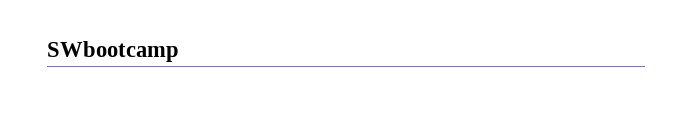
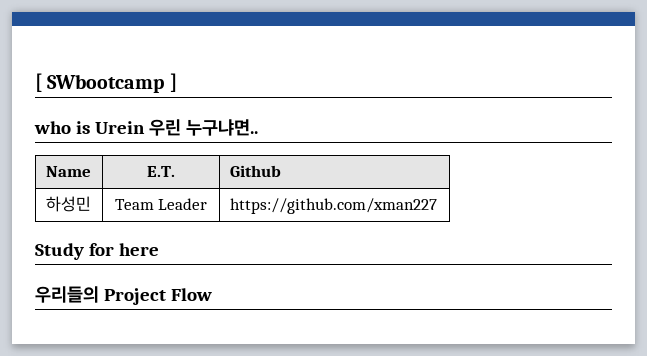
- SWbootcamp
+ [ SWbootcamp ]
+ who is Urein 우린 누구냐면..
+ Name | E.T. | Github
+ 하성민 | Team Leader | https://github.com/xman227
+ Study for here
+ 우리들의 Project Flow

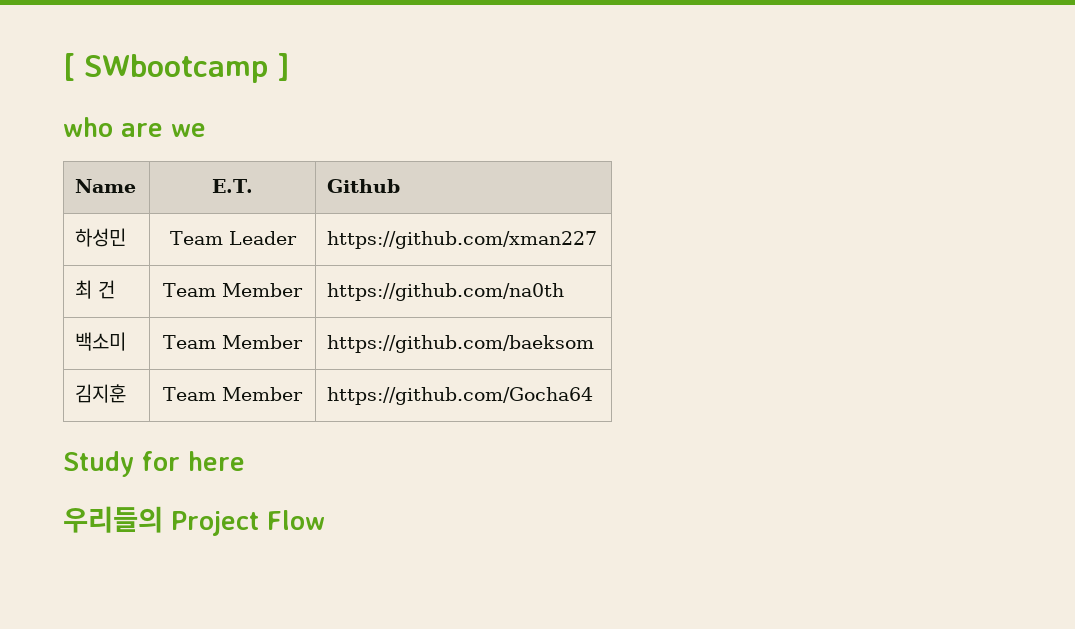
- who is Urein 우린 누구냐면..
+ who are we
+ 최 건 | Team Member | https://github.com/na0th
+ 백소미 | Team Member | https://github.com/baeksom
+ 김지훈 | Team Member | https://github.com/Gocha64

